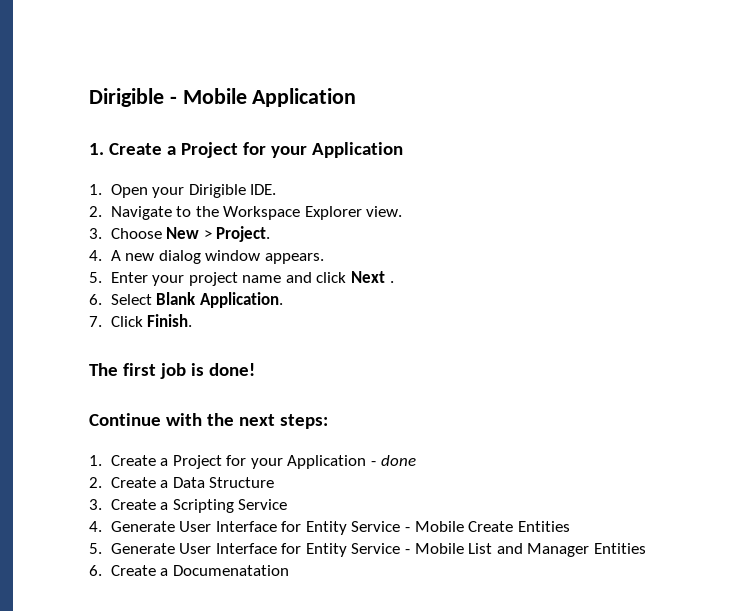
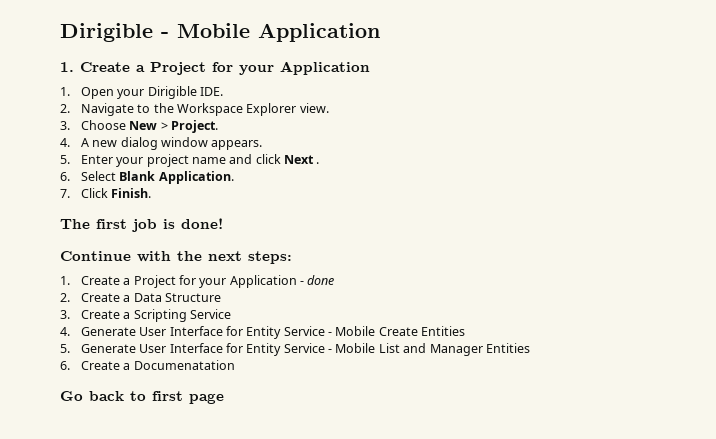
+ Go back to first page

